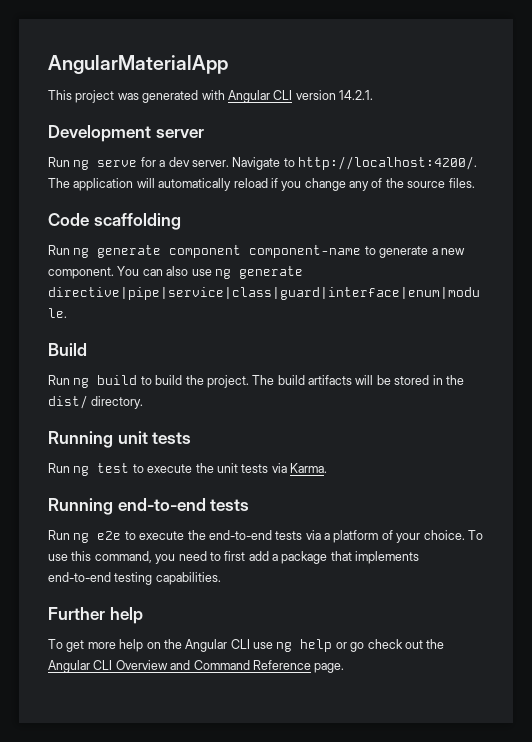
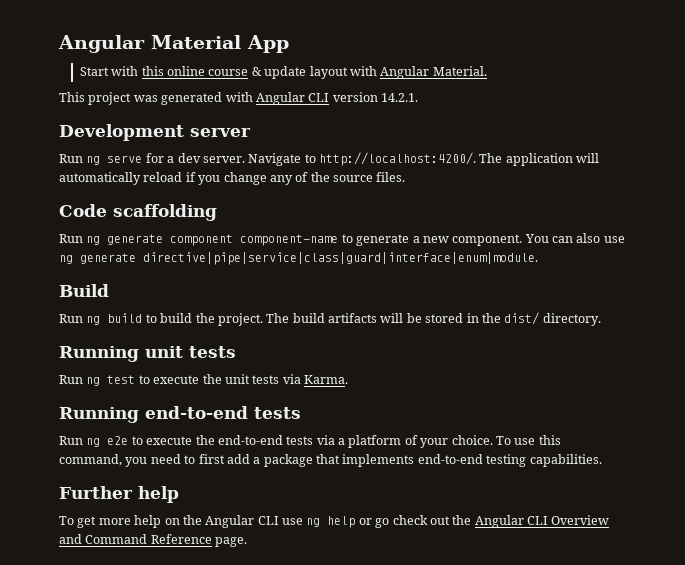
- AngularMaterialApp
+ Angular Material App
+ Start with this online course & update layout with Angular Material.

